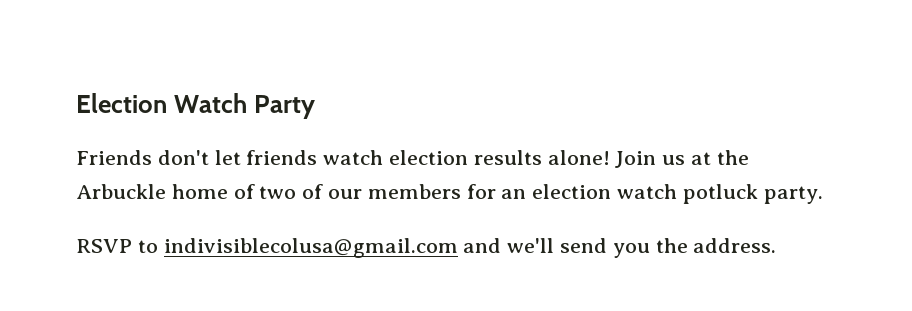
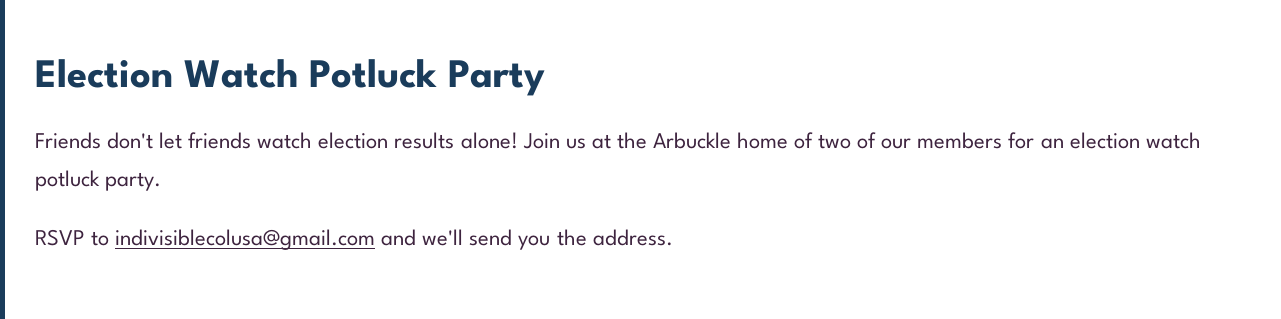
- Election Watch Party
+ Election Watch Potluck Party

